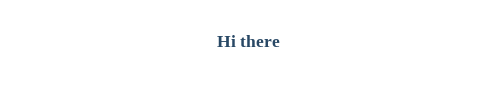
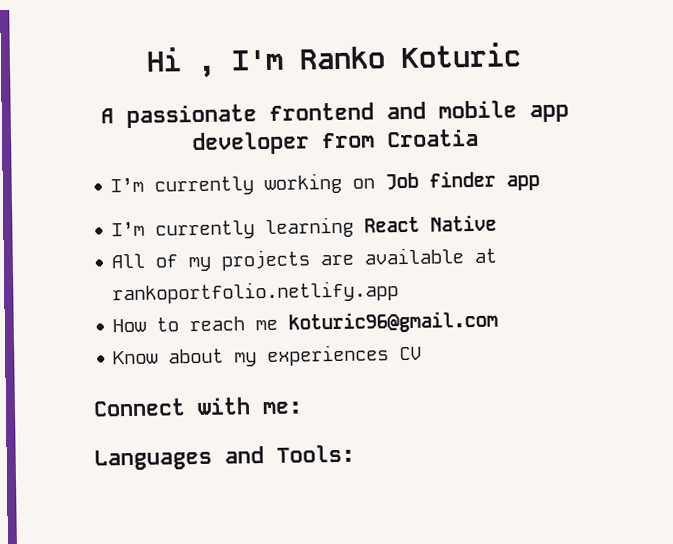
- Hi there
+ Hi , I'm Ranko Koturic
+ A passionate frontend and mobile app developer from Croatia
+ I’m currently working on Job finder app
+ I’m currently learning React Native
+ All of my projects are available at rankoportfolio.netlify.app
+ How to reach me koturic96@gmail.com
+ Know about my experiences CV
+ Connect with me:
+ Languages and Tools:

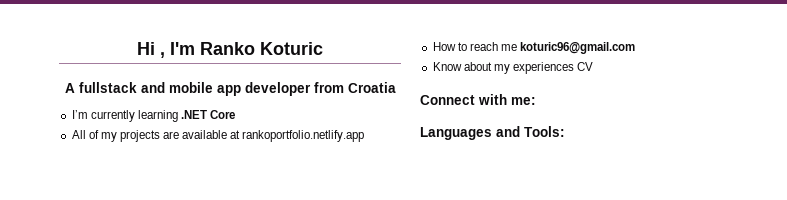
- A passionate frontend and mobile app developer from Croatia
+ A fullstack and mobile app developer from Croatia
- I’m currently working on Job finder app
- I’m currently learning React Native
+ I’m currently learning .NET Core

